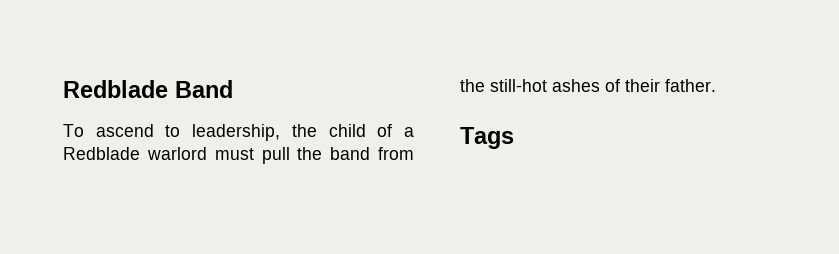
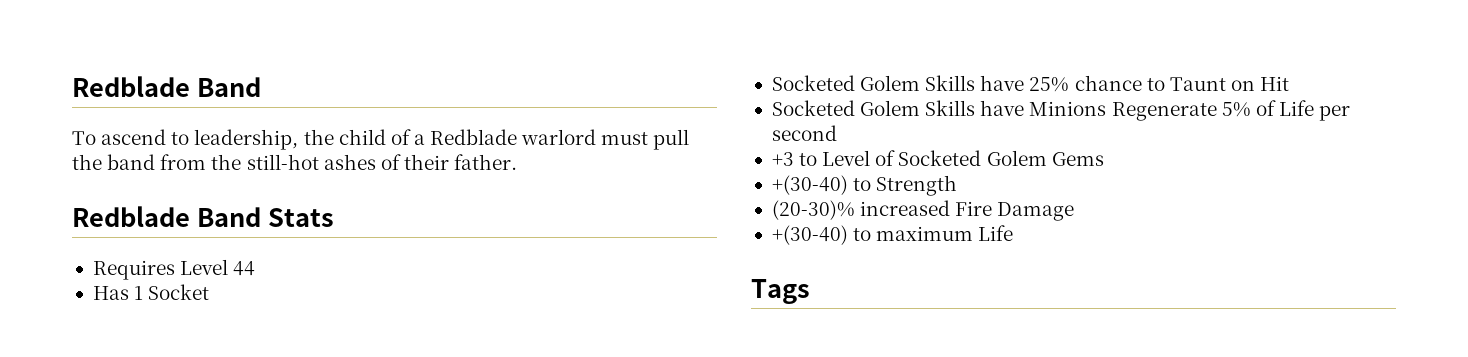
+ Redblade Band Stats
+ Requires Level 44
+ Has 1 Socket
+ Socketed Golem Skills have 25% chance to Taunt on Hit
+ Socketed Golem Skills have Minions Regenerate 5% of Life per second
+ +3 to Level of Socketed Golem Gems
+ +(30-40) to Strength
+ (20-30)% increased Fire Damage
+ +(30-40) to maximum Life

